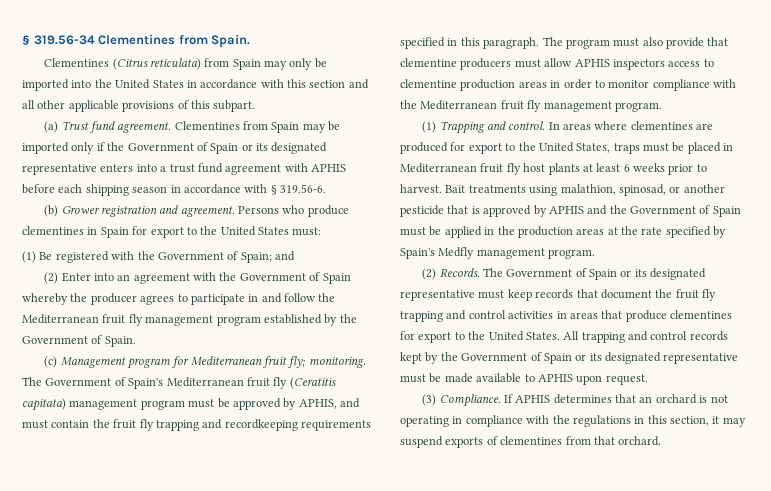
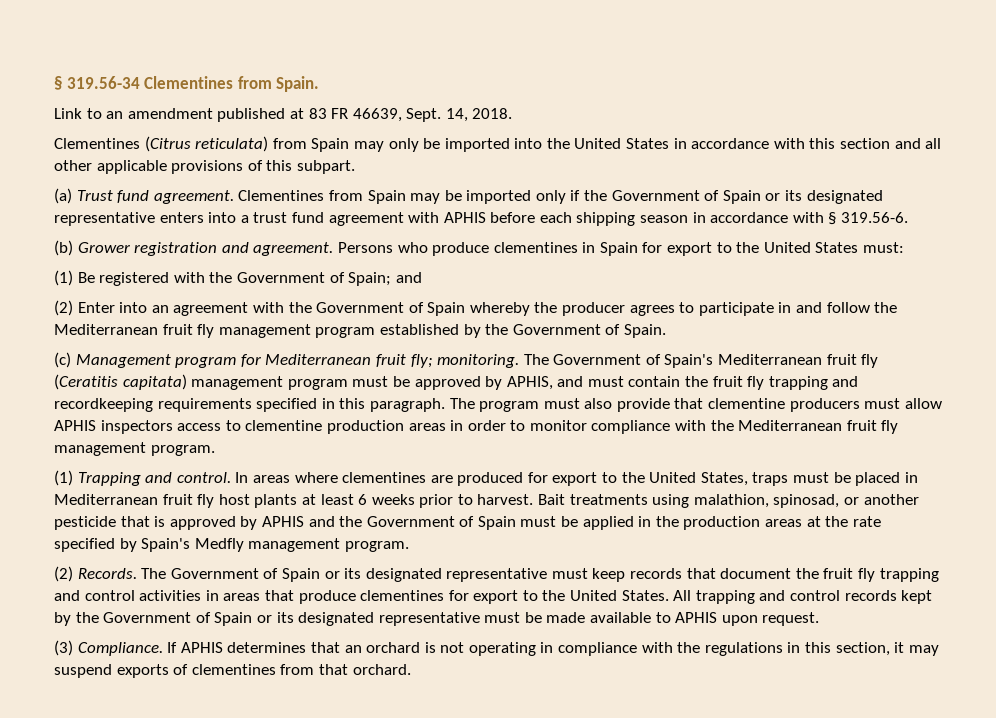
+ Link to an amendment published at 83 FR 46639, Sept. 14, 2018.

